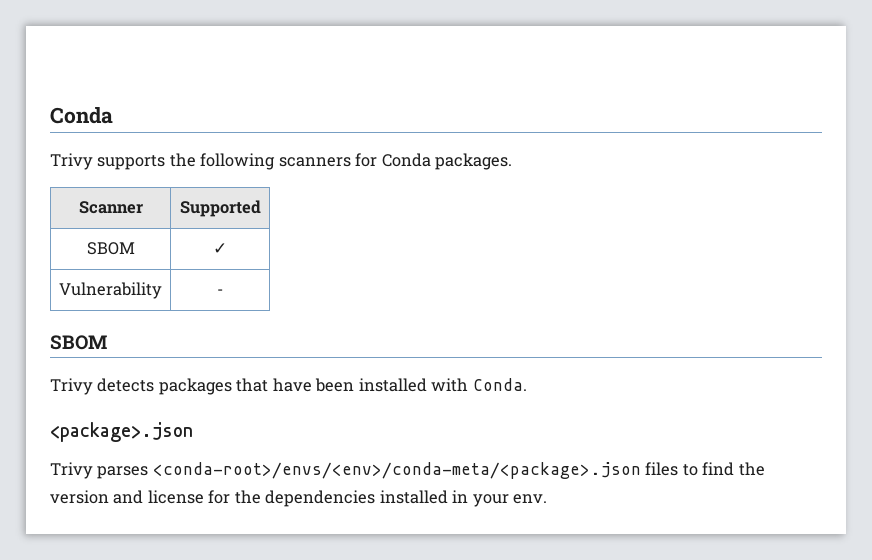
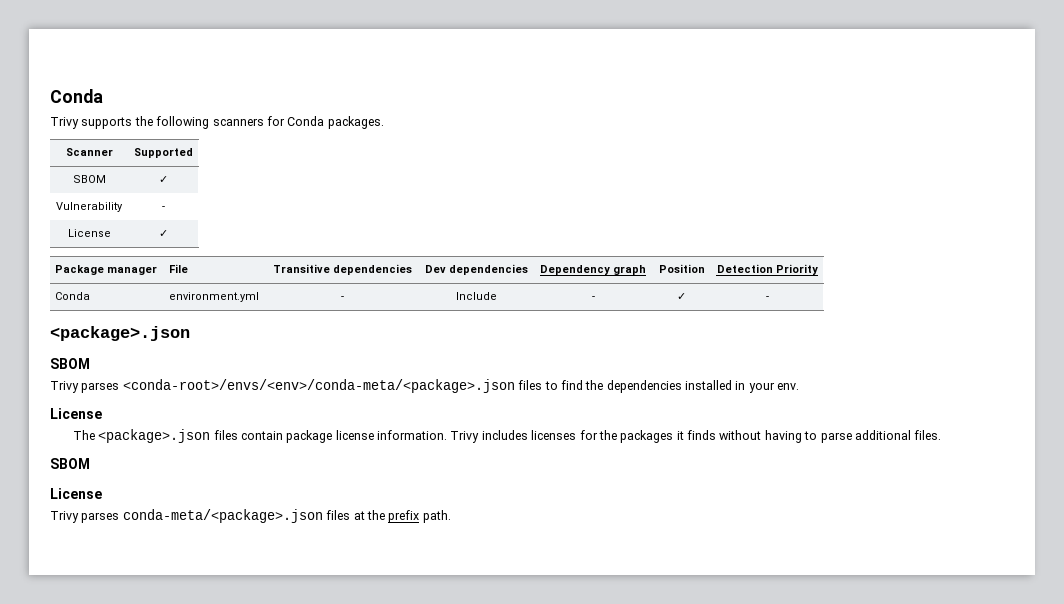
  Vulnerability | -
+ License | ✓
+ Package manager | File | Transitive dependencies | Dev dependencies | Dependency graph | Position | Detection Priority
+ Conda | environment.yml | - | Include | - | ✓ | -
+ <package>.json
  SBOM
- Trivy detects packages that have been installed with Conda.
- <package>.json
- Trivy parses <conda-root>/envs/<env>/conda-meta/<package>.json files to find the version and license for the dependencies installed in your env.
+ Trivy parses <conda-root>/envs/<env>/conda-meta/<package>.json files to find the dependencies installed in your env.
+ License
+ The <package>.json files contain package license information. Trivy includes licenses for the packages it finds without having to parse additional files.
+ SBOM
+ License
+ Trivy parses conda-meta/<package>.json files at the prefix path.

